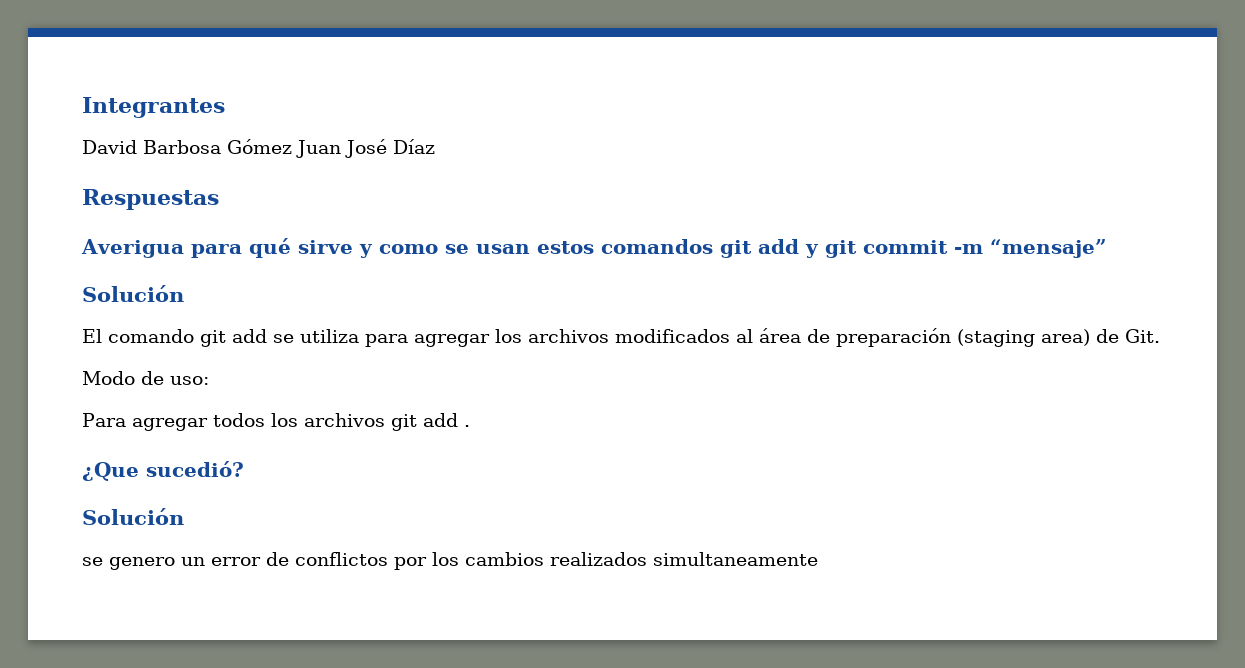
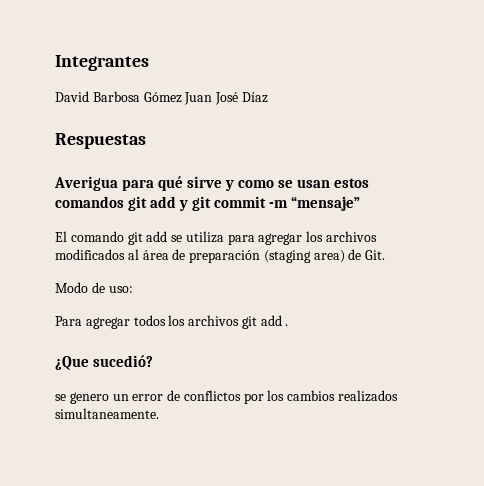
  Averigua para qué sirve y como se usan estos comandos git add y git commit -m “mensaje”
- Solución
  ¿Que sucedió?
- Solución
- se genero un error de conflictos por los cambios realizados simultaneamente
+ se genero un error de conflictos por los cambios realizados simultaneamente.

